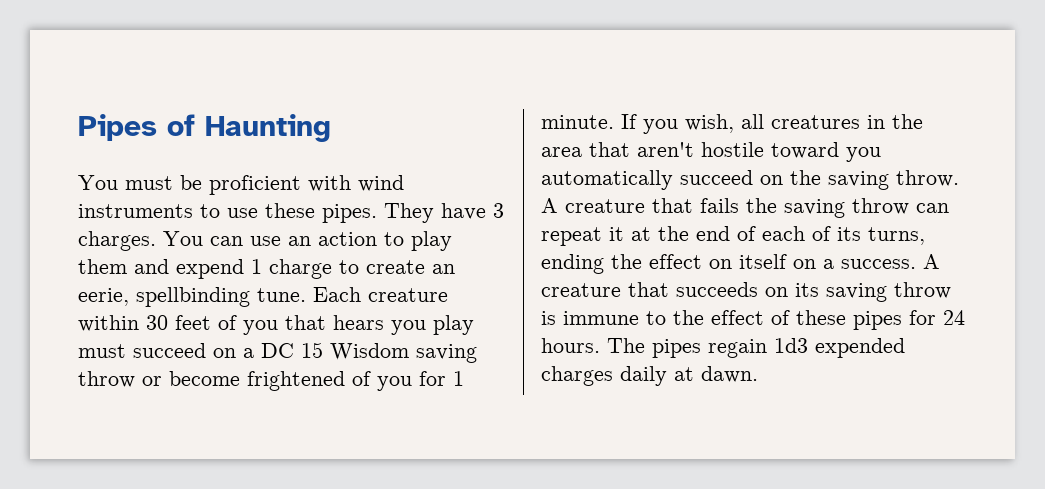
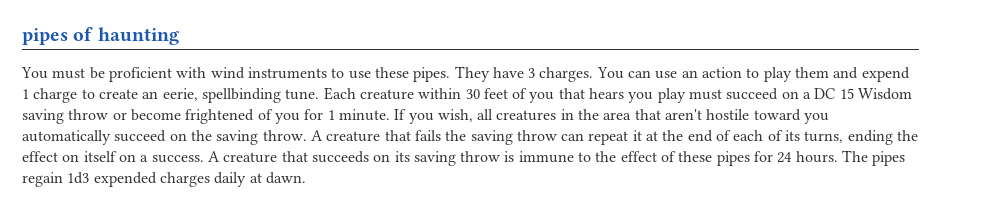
- Pipes of Haunting
+ pipes of haunting

